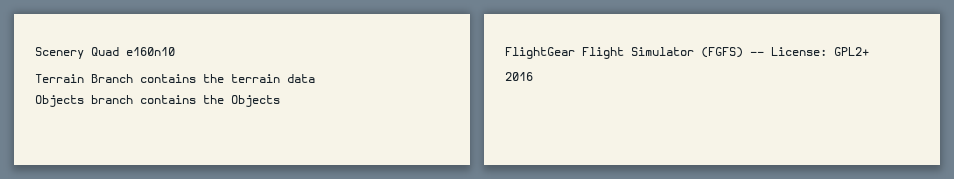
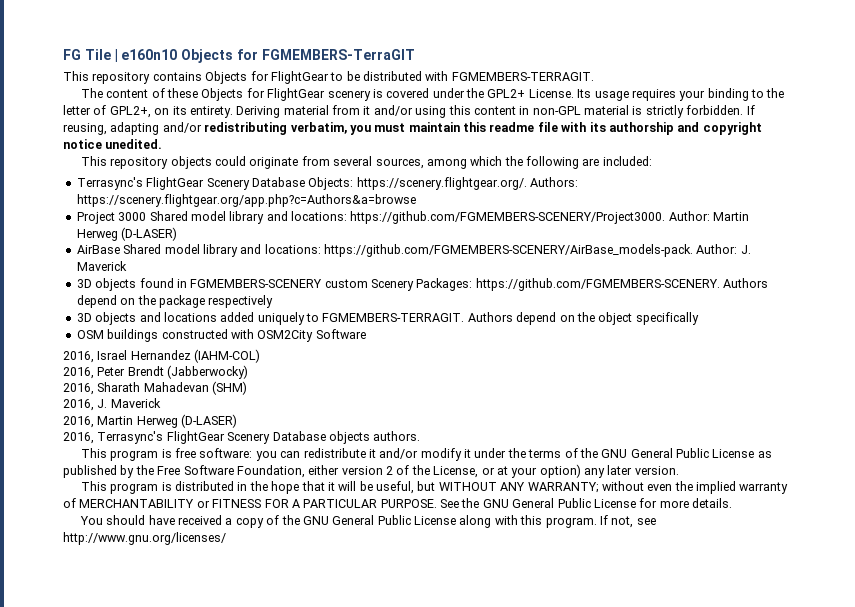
- Scenery Quad e160n10
- Terrain Branch contains the terrain data
- Objects branch contains the Objects
- FlightGear Flight Simulator (FGFS) -- License: GPL2+
- 2016
+ FG Tile | e160n10 Objects for FGMEMBERS-TerraGIT
+ This repository contains Objects for FlightGear to be distributed with FGMEMBERS-TERRAGIT.
+ The content of these Objects for FlightGear scenery is covered under the GPL2+ License. Its usage requires your binding to the letter of GPL2+, on its entirety. Deriving material from it and/or using this content in non-GPL material is strictly forbidden. If reusing, adapting and/or redistributing verbatim, you must maintain this readme file with its authorship and copyright notice unedited.
+ This repository objects could originate from several sources, among which the following are included:
+ Terrasync's FlightGear Scenery Database Objects: https://scenery.flightgear.org/. Authors: https://scenery.flightgear.org/app.php?c=Authors&a=browse
+ Project 3000 Shared model library and locations: https://github.com/FGMEMBERS-SCENERY/Project3000. Author: Martin Herweg (D-LASER)
+ AirBase Shared model library and locations: https://github.com/FGMEMBERS-SCENERY/AirBase_models-pack. Author: J. Maverick
+ 3D objects found in FGMEMBERS-SCENERY custom Scenery Packages: https://github.com/FGMEMBERS-SCENERY. Authors depend on the package respectively
+ 3D objects and locations added uniquely to FGMEMBERS-TERRAGIT. Authors depend on the object specifically
+ OSM buildings constructed with OSM2City Software
+ 2016, Israel Hernandez (IAHM-COL)
+ 2016, Peter Brendt (Jabberwocky)
+ 2016, Sharath Mahadevan (SHM)
+ 2016, J. Maverick
+ 2016, Martin Herweg (D-LASER)
+ 2016, Terrasync's FlightGear Scenery Database objects authors.
+ This program is free software: you can redistribute it and/or modify it under the terms of the GNU General Public License as published by the Free Software Foundation, either version 2 of the License, or at your option) any later version.
+ This program is distributed in the hope that it will be useful, but WITHOUT ANY WARRANTY; without even the implied warranty of MERCHANTABILITY or FITNESS FOR A PARTICULAR PURPOSE. See the GNU General Public License for more details.
+ You should have received a copy of the GNU General Public License along with this program. If not, see http://www.gnu.org/licenses/

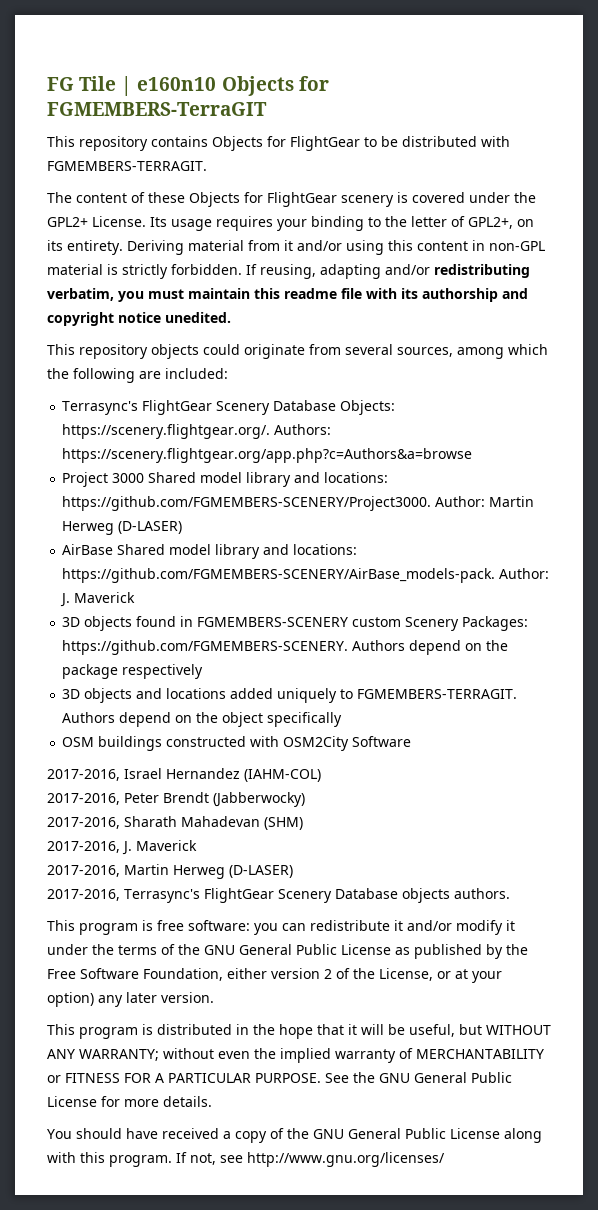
- 2016, Israel Hernandez (IAHM-COL)
+ 2017-2016, Israel Hernandez (IAHM-COL)
- 2016, Peter Brendt (Jabberwocky)
+ 2017-2016, Peter Brendt (Jabberwocky)
- 2016, Sharath Mahadevan (SHM)
+ 2017-2016, Sharath Mahadevan (SHM)
- 2016, J. Maverick
- 2016, Martin Herweg (D-LASER)
- 2016, Terrasync's FlightGear Scenery Database objects authors.
+ 2017-2016, J. Maverick
+ 2017-2016, Martin Herweg (D-LASER)
+ 2017-2016, Terrasync's FlightGear Scenery Database objects authors.

